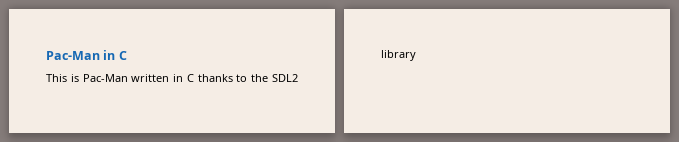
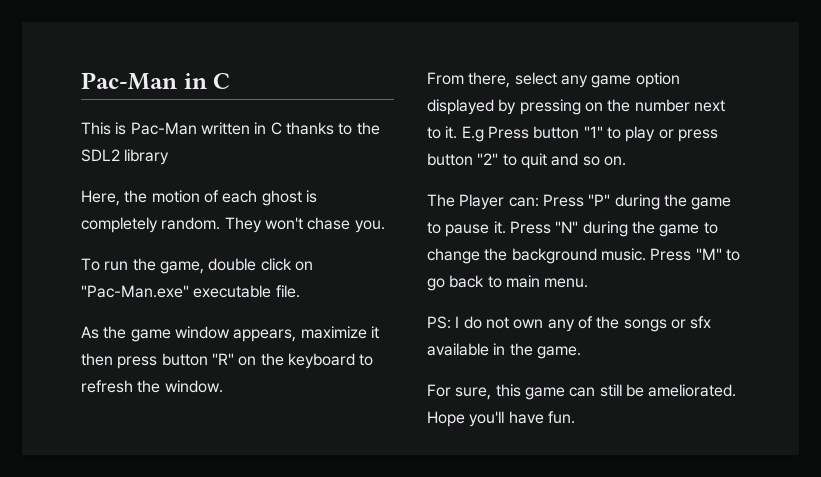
+ Here, the motion of each ghost is completely random. They won't chase you.
+ To run the game, double click on "Pac-Man.exe" executable file.
+ As the game window appears, maximize it then press button "R" on the keyboard to refresh the window.
+ From there, select any game option displayed by pressing on the number next to it. E.g Press button "1" to play or press button "2" to quit and so on.
+ The Player can: Press "P" during the game to pause it. Press "N" during the game to change the background music. Press "M" to go back to main menu.
+ PS: I do not own any of the songs or sfx available in the game.
+ For sure, this game can still be ameliorated. Hope you'll have fun.

